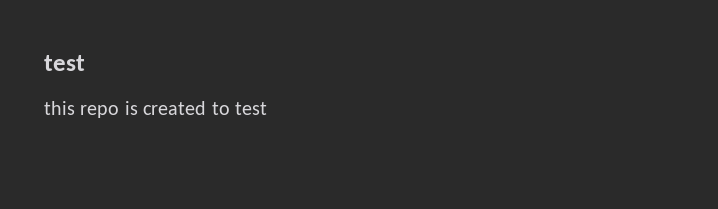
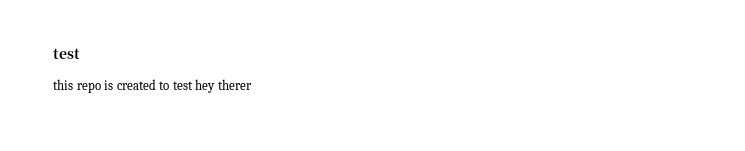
- this repo is created to test
+ this repo is created to test hey therer

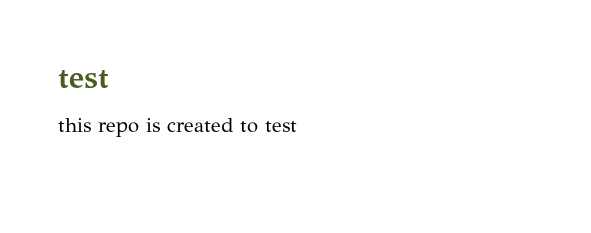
- this repo is created to test hey therer
+ this repo is created to test

